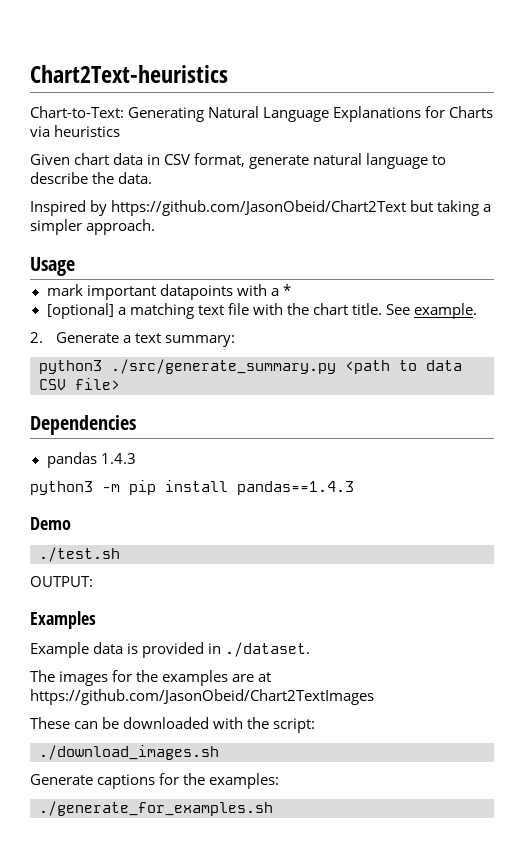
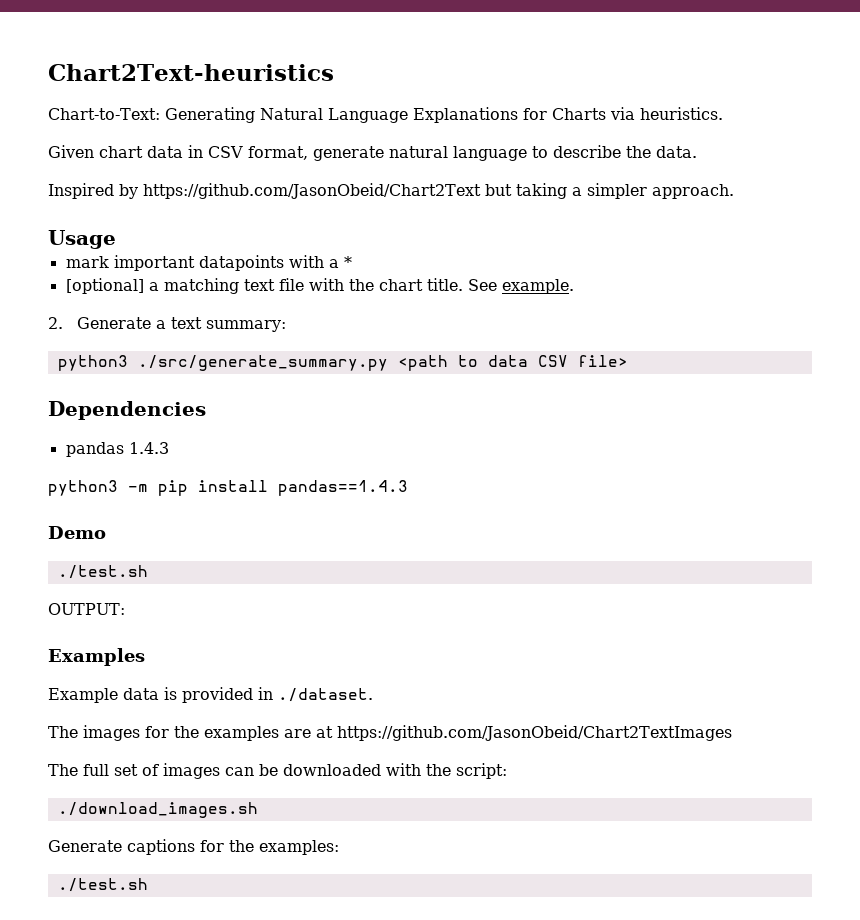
- Chart-to-Text: Generating Natural Language Explanations for Charts via heuristics
+ Chart-to-Text: Generating Natural Language Explanations for Charts via heuristics.
- These can be downloaded with the script:
+ The full set of images can be downloaded with the script:
  Generate captions for the examples:
- ./generate_for_examples.sh
+ ./test.sh

